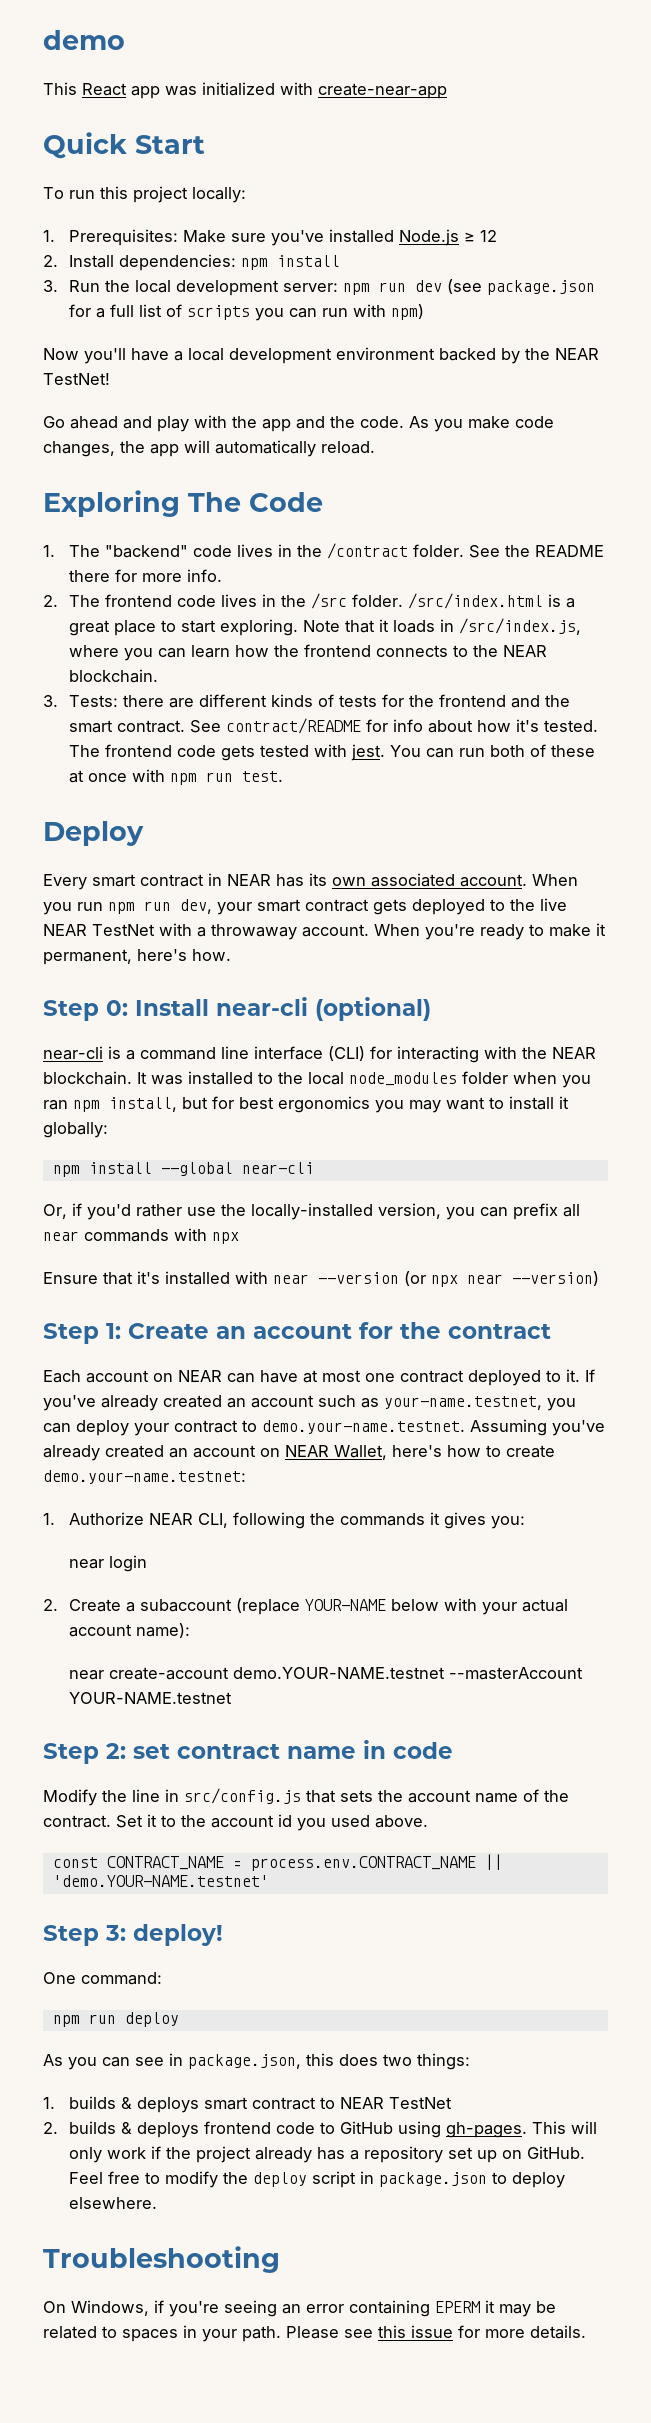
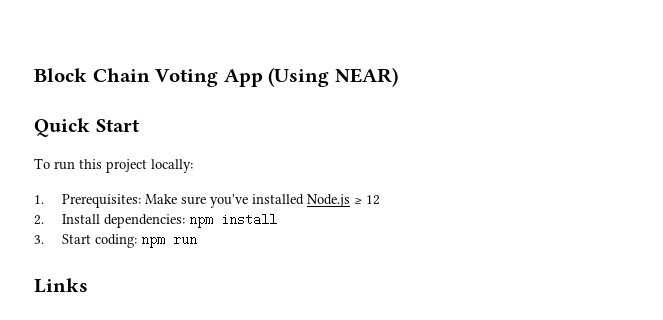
- demo
- This React app was initialized with create-near-app
+ Block Chain Voting App (Using NEAR)
- 3. Run the local development server: npm run dev (see package.json for a full list of scripts you can run with npm)
- Now you'll have a local development environment backed by the NEAR TestNet!
- Go ahead and play with the app and the code. As you make code changes, the app will automatically reload.
- Exploring The Code
- 1. The "backend" code lives in the /contract folder. See the README there for more info.
- 2. The frontend code lives in the /src folder. /src/index.html is a great place to start exploring. Note that it loads in /src/index.js, where you can learn how the frontend connects to the NEAR blockchain.
- 3. Tests: there are different kinds of tests for the frontend and the smart contract. See contract/README for info about how it's tested. The frontend code gets tested with jest. You can run both of these at once with npm run test.
- Deploy
- Every smart contract in NEAR has its own associated account. When you run npm run dev, your smart contract gets deployed to the live NEAR TestNet with a throwaway account. When you're ready to make it permanent, here's how.
- Step 0: Install near-cli (optional)
- near-cli is a command line interface (CLI) for interacting with the NEAR blockchain. It was installed to the local node_modules folder when you ran npm install, but for best ergonomics you may want to install it globally:
- npm install --global near-cli
- Or, if you'd rather use the locally-installed version, you can prefix all near commands with npx
- Ensure that it's installed with near --version (or npx near --version)
- Step 1: Create an account for the contract
- Each account on NEAR can have at most one contract deployed to it. If you've already created an account such as your-name.testnet, you can deploy your contract to demo.your-name.testnet. Assuming you've already created an account on NEAR Wallet, here's how to create demo.your-name.testnet:
- 1. Authorize NEAR CLI, following the commands it gives you:
- near login
- 2. Create a subaccount (replace YOUR-NAME below with your actual account name):
- near create-account demo.YOUR-NAME.testnet --masterAccount YOUR-NAME.testnet
- Step 2: set contract name in code
- Modify the line in src/config.js that sets the account name of the contract. Set it to the account id you used above.
- const CONTRACT_NAME = process.env.CONTRACT_NAME || 'demo.YOUR-NAME.testnet'
- Step 3: deploy!
- One command:
- npm run deploy
- As you can see in package.json, this does two things:
- 1. builds & deploys smart contract to NEAR TestNet
- 2. builds & deploys frontend code to GitHub using gh-pages. This will only work if the project already has a repository set up on GitHub. Feel free to modify the deploy script in package.json to deploy elsewhere.
- Troubleshooting
- On Windows, if you're seeing an error containing EPERM it may be related to spaces in your path. Please see this issue for more details.
+ 3. Start coding: npm run
+ Links

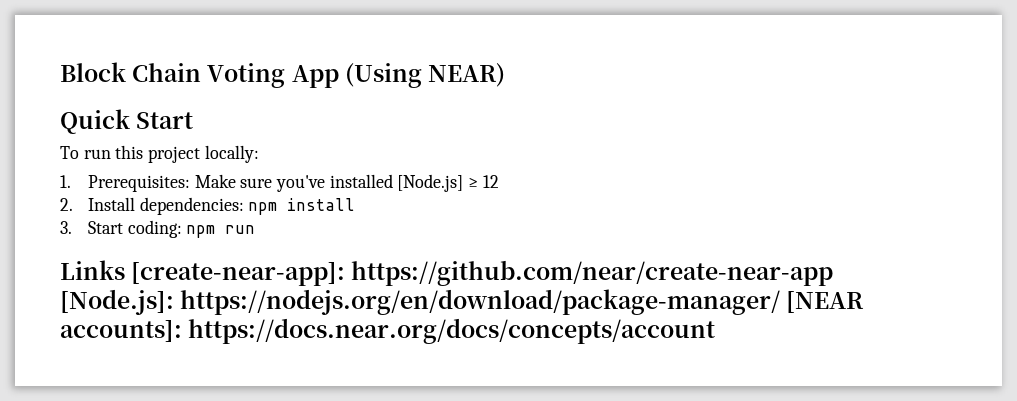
- 1. Prerequisites: Make sure you've installed Node.js ≥ 12
+ 1. Prerequisites: Make sure you've installed [Node.js] ≥ 12
- Links
+ Links [create-near-app]: https://github.com/near/create-near-app [Node.js]: https://nodejs.org/en/download/package-manager/ [NEAR accounts]: https://docs.near.org/docs/concepts/account

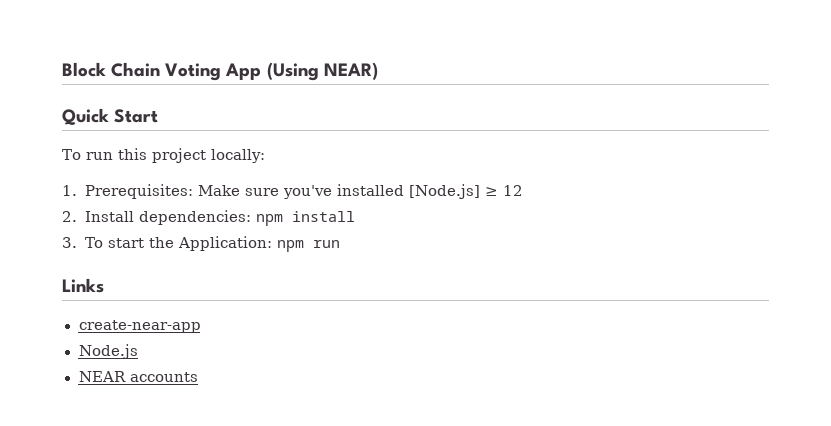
- 3. Start coding: npm run
+ 3. To start the Application: npm run
- Links [create-near-app]: https://github.com/near/create-near-app [Node.js]: https://nodejs.org/en/download/package-manager/ [NEAR accounts]: https://docs.near.org/docs/concepts/account
+ Links
+ create-near-app
+ Node.js
+ NEAR accounts

